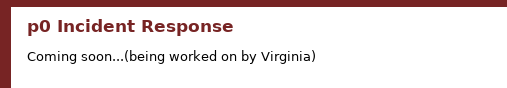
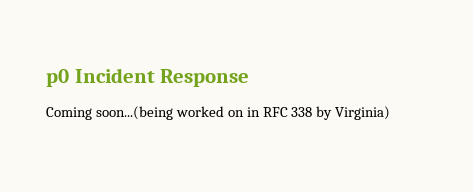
- Coming soon...(being worked on by Virginia)
+ Coming soon...(being worked on in RFC 338 by Virginia)

